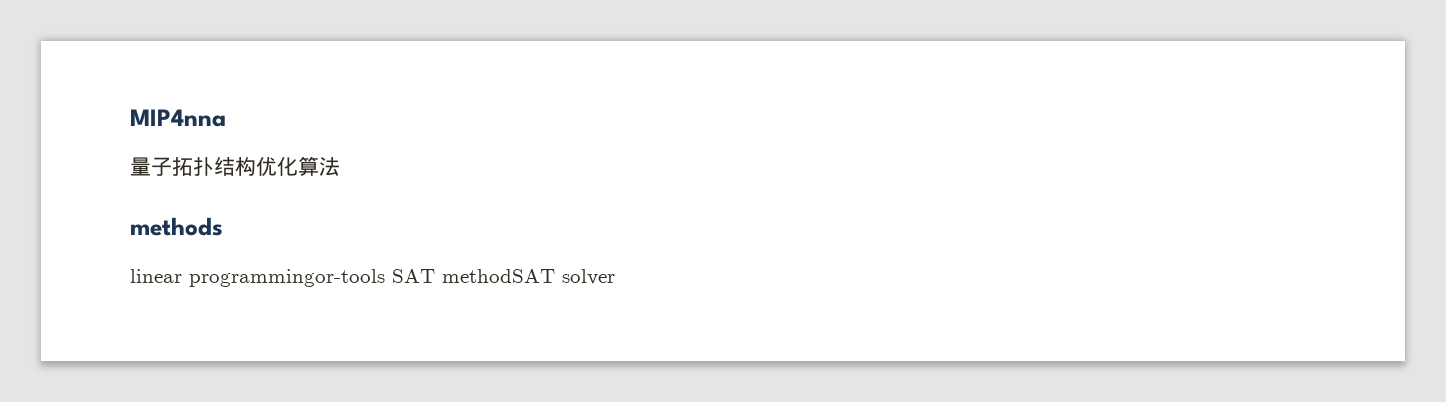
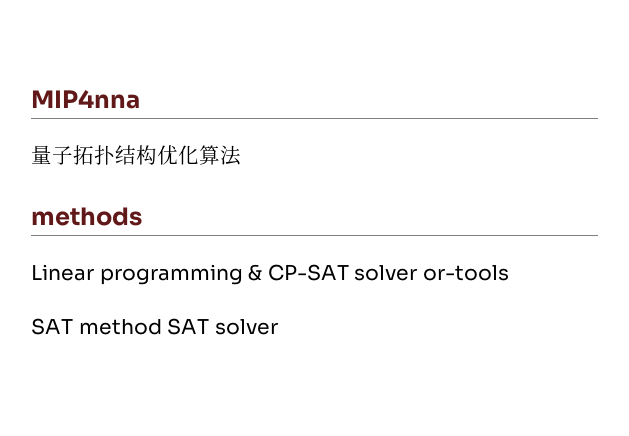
- linear programmingor-tools SAT methodSAT solver
+ Linear programming & CP-SAT solver or-tools
+ SAT method SAT solver

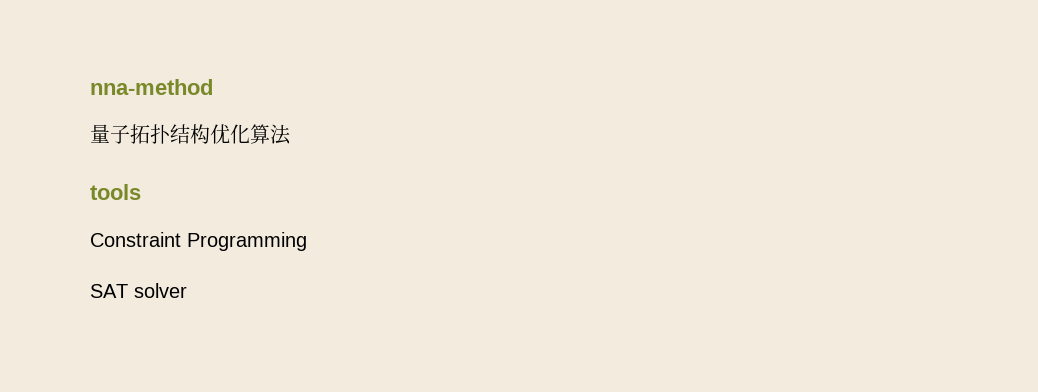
- MIP4nna
+ nna-method
- methods
- Linear programming & CP-SAT solver or-tools
- SAT method SAT solver
+ tools
+ Constraint Programming
+ SAT solver

